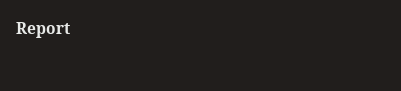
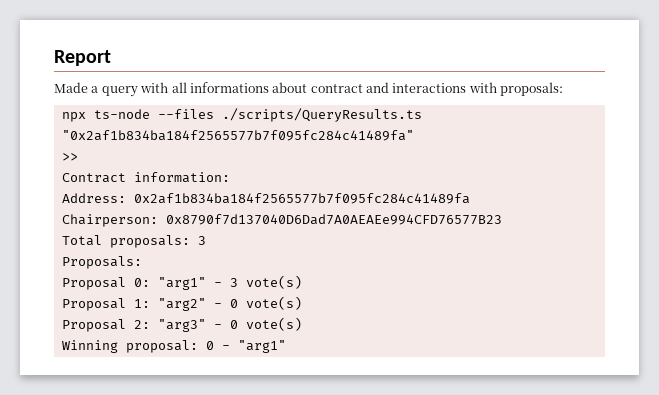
+ Made a query with all informations about contract and interactions with proposals:
+ npx ts-node --files ./scripts/QueryResults.ts "0x2af1b834ba184f2565577b7f095fc284c41489fa"
+ >>
+ Contract information:
+ Address: 0x2af1b834ba184f2565577b7f095fc284c41489fa
+ Chairperson: 0x8790f7d137040D6Dad7A0AEAEe994CFD76577B23
+ Total proposals: 3
+ Proposals:
+ Proposal 0: "arg1" - 3 vote(s)
+ Proposal 1: "arg2" - 0 vote(s)
+ Proposal 2: "arg3" - 0 vote(s)
+ Winning proposal: 0 - "arg1"

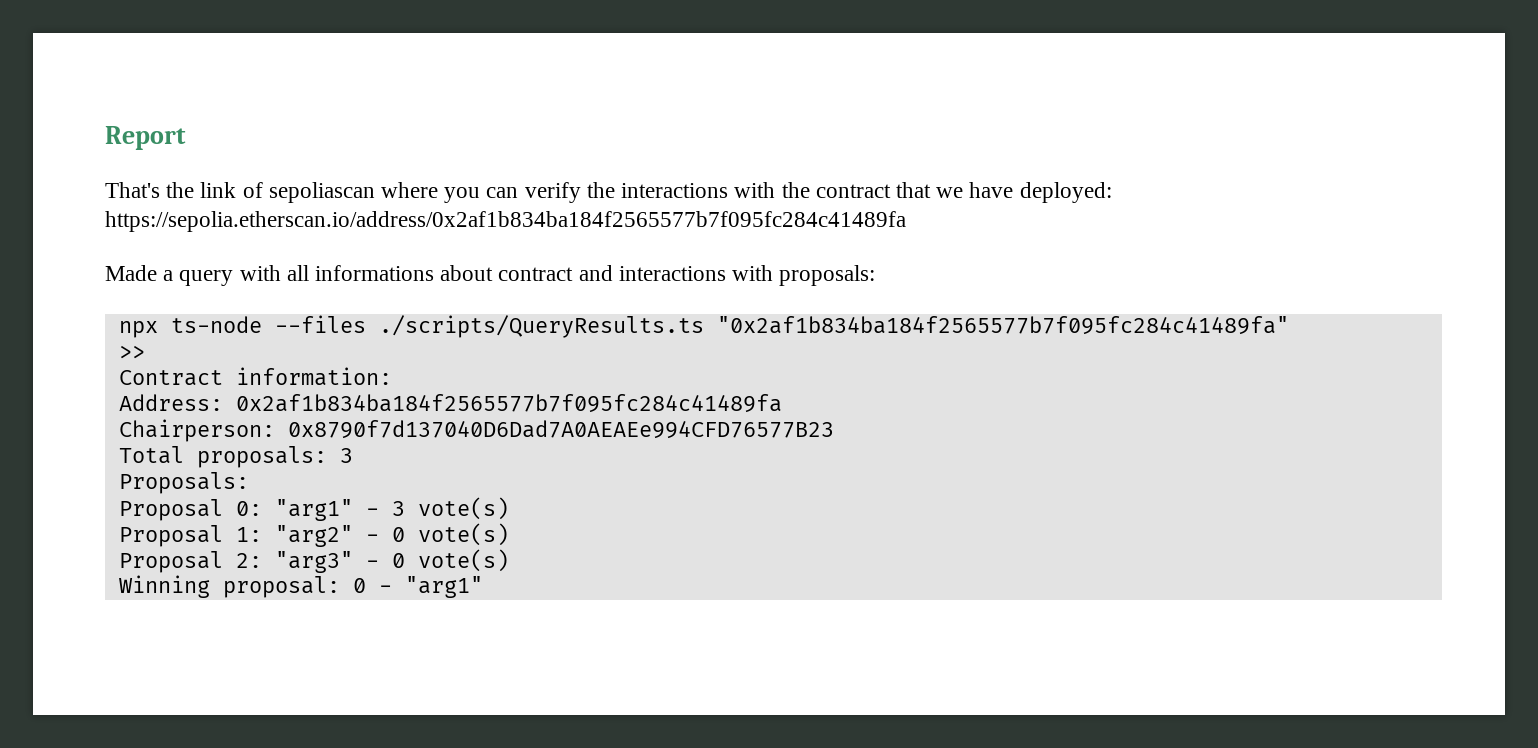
+ That's the link of sepoliascan where you can verify the interactions with the contract that we have deployed: https://sepolia.etherscan.io/address/0x2af1b834ba184f2565577b7f095fc284c41489fa

